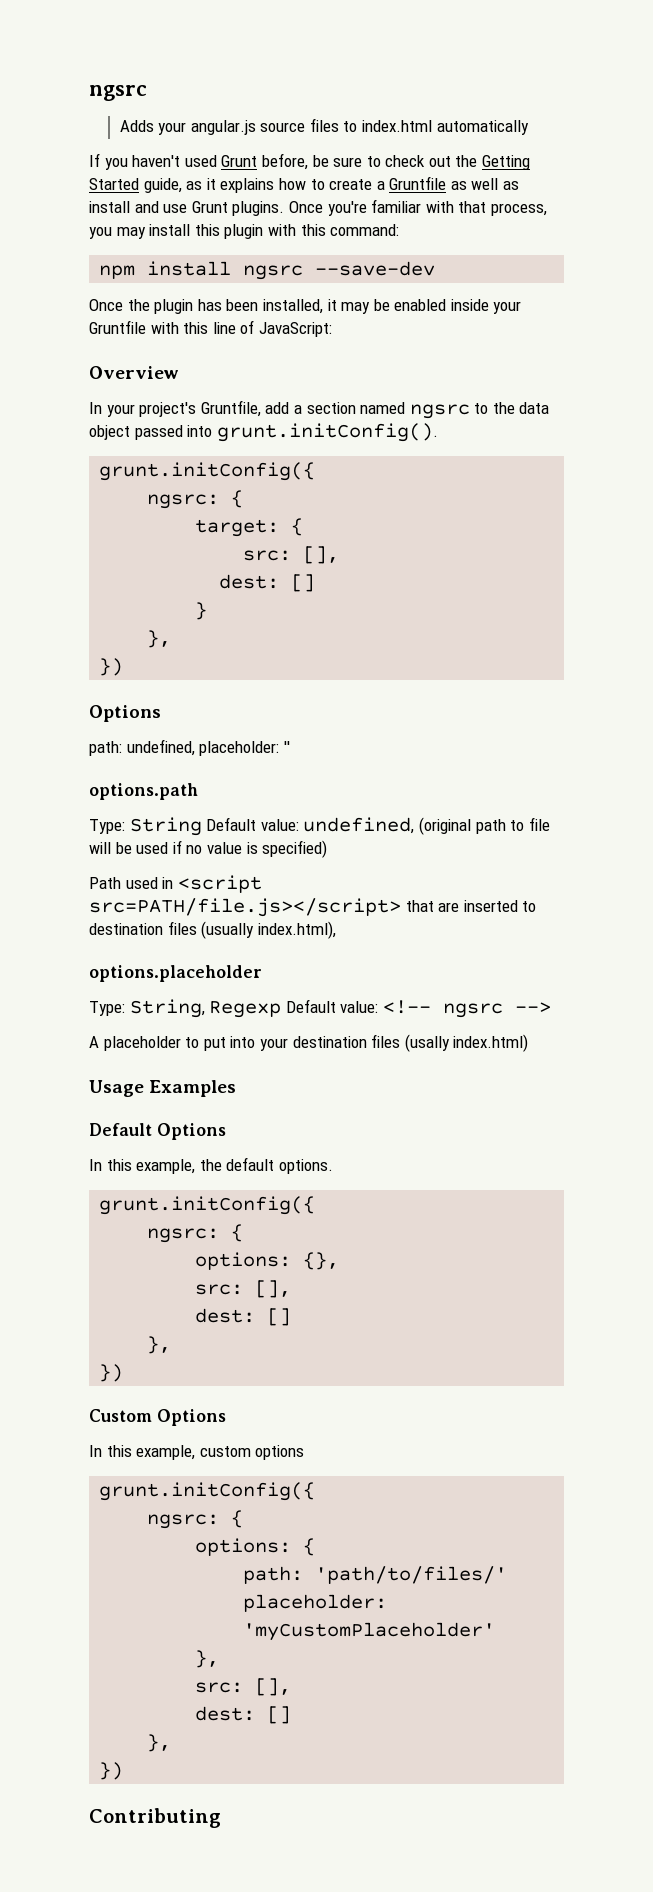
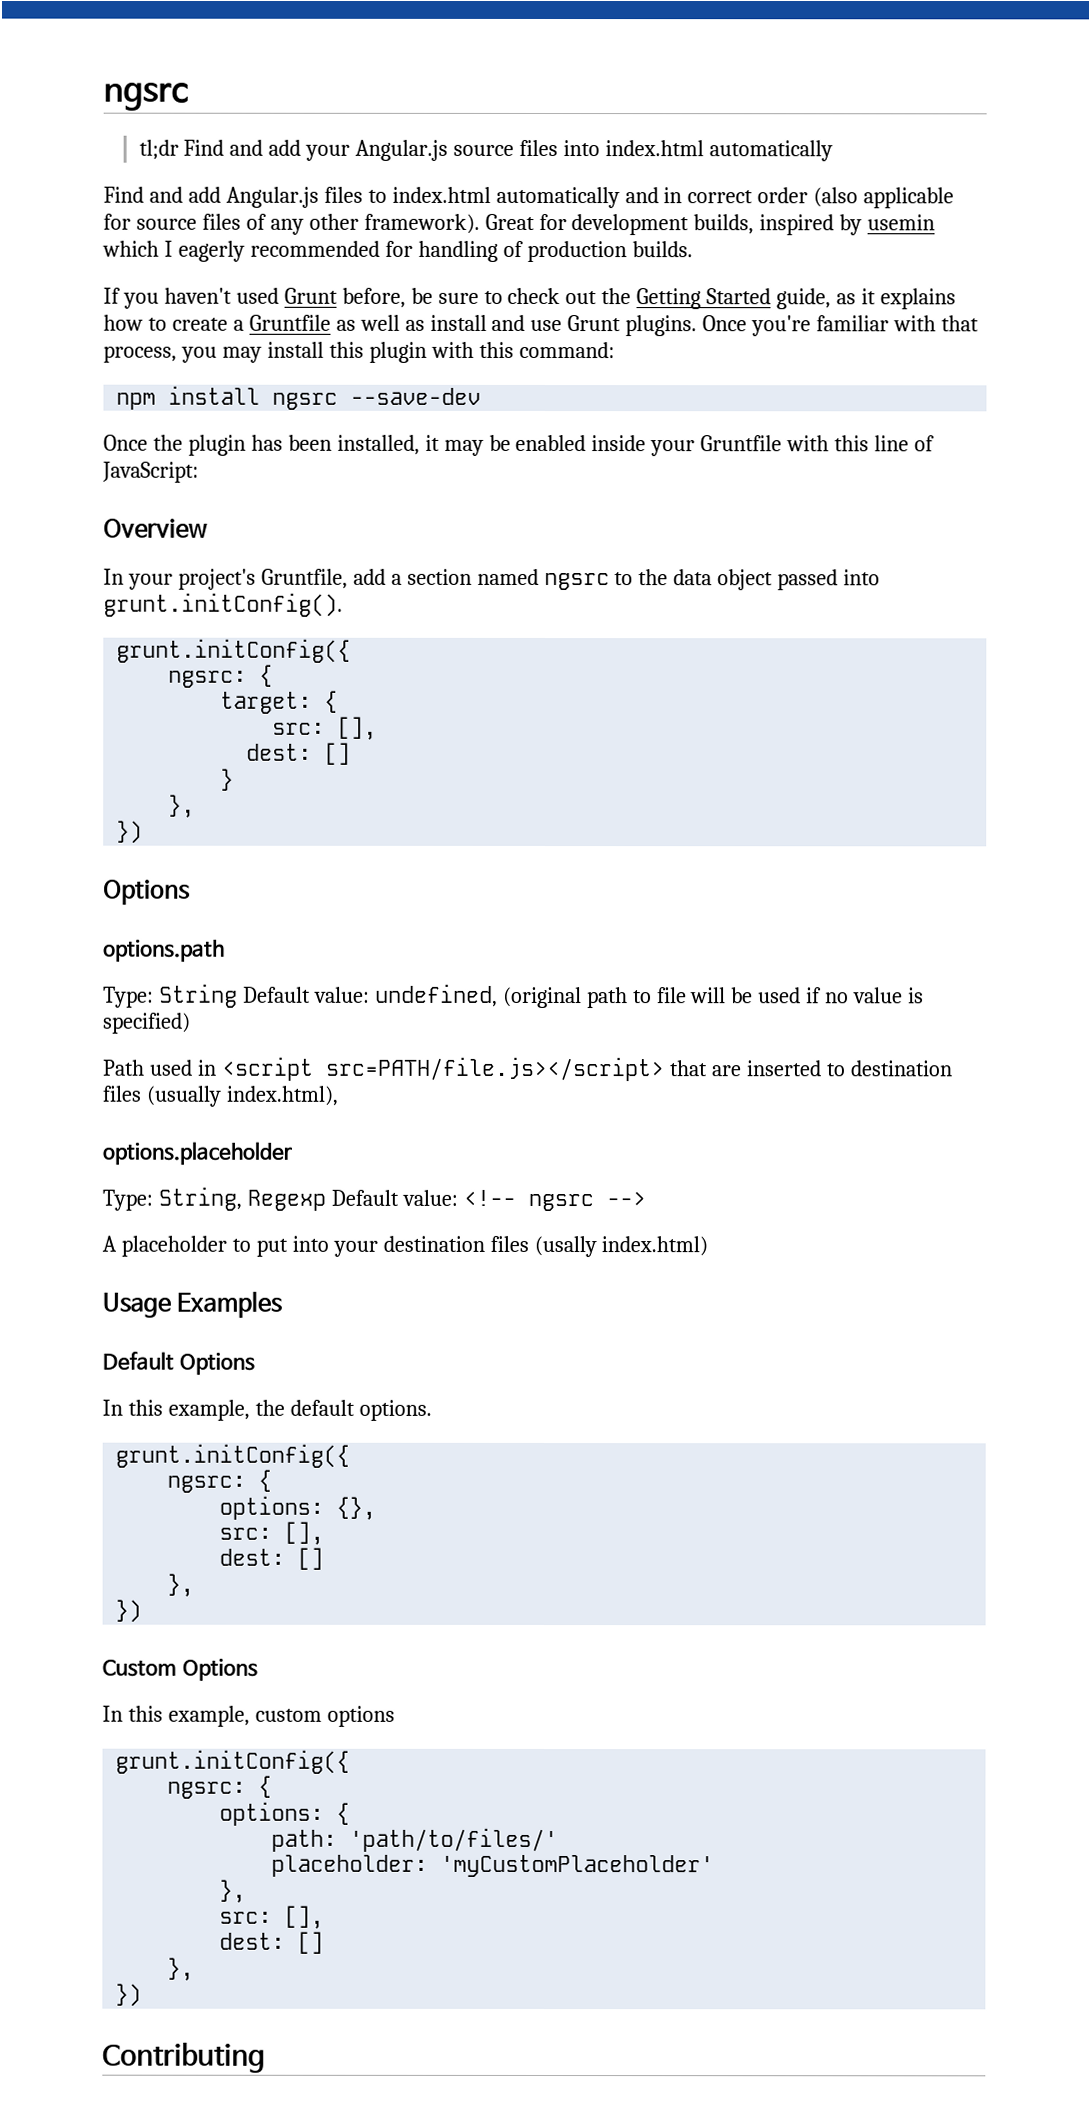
- Adds your angular.js source files to index.html automatically
+ tl;dr Find and add your Angular.js source files into index.html automatically
+ Find and add Angular.js files to index.html automatically and in correct order (also applicable for source files of any other framework). Great for development builds, inspired by usemin which I eagerly recommended for handling of production builds.
- path: undefined, placeholder: ''

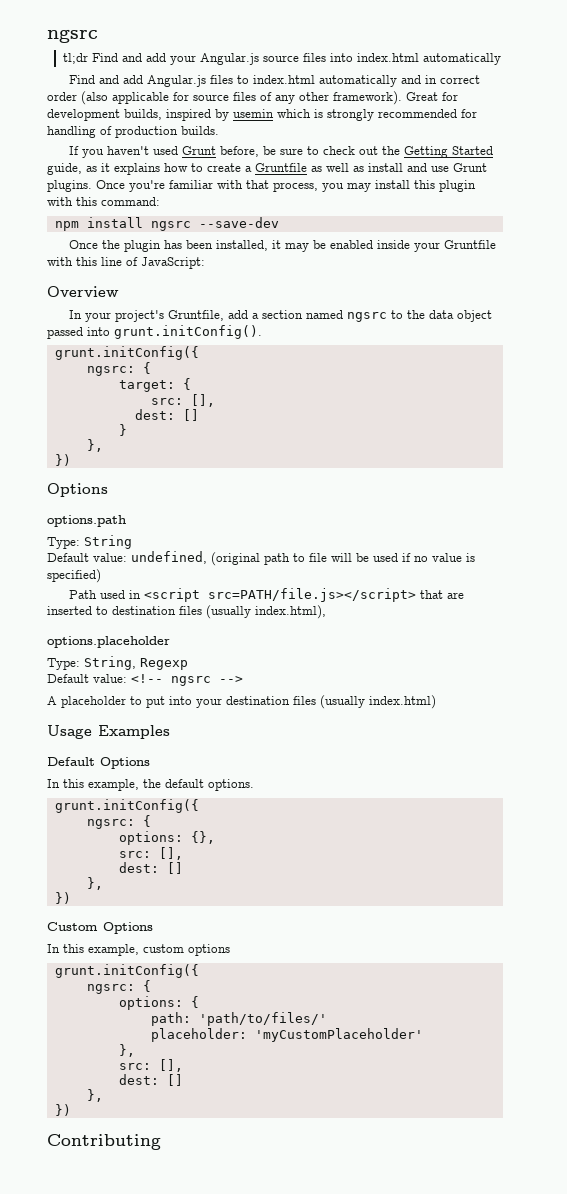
- Great for development builds, inspired by usemin which I eagerly recommended for handling of production builds.
+ Great for development builds, inspired by usemin which is strongly recommended for handling of production builds.
- Type: String Default value: undefined, (original path to file will be used if no value is specified)
+ Type: String
+ Default value: undefined, (original path to file will be used if no value is specified)
- Type: String, Regexp Default value: <!-- ngsrc -->
+ Type: String, Regexp
+ Default value: <!-- ngsrc -->
- A placeholder to put into your destination files (usally index.html)
+ A placeholder to put into your destination files (usually index.html)

